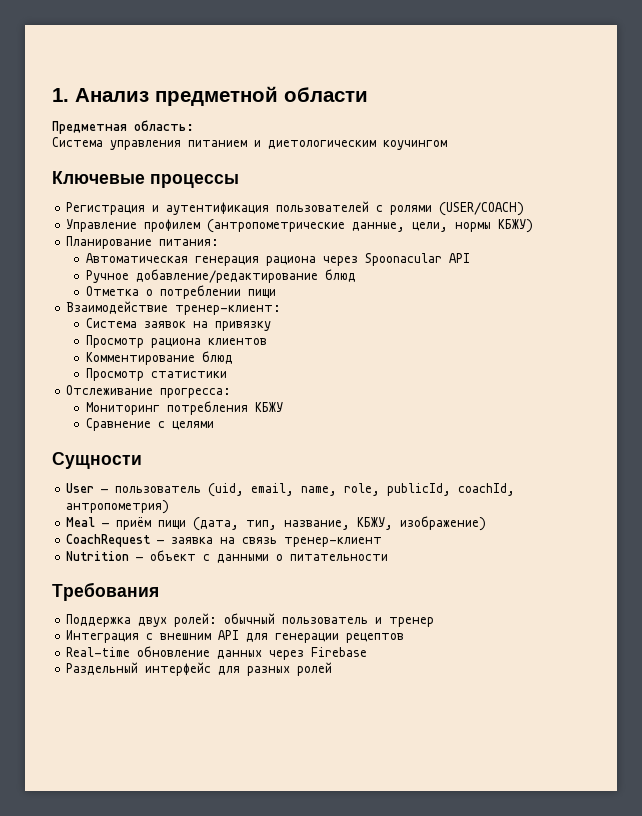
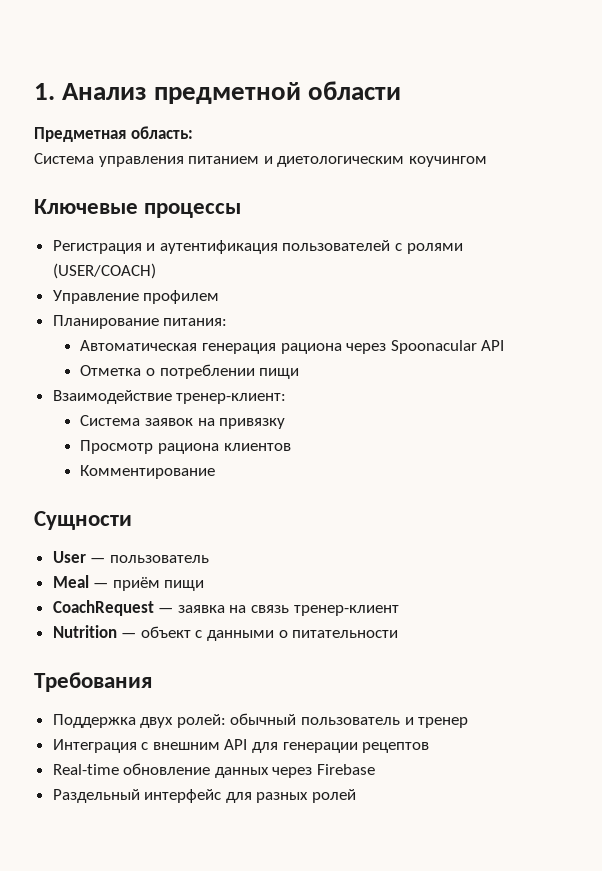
- Управление профилем (антропометрические данные, цели, нормы КБЖУ)
+ Управление профилем
- Ручное добавление/редактирование блюд
- Комментирование блюд
- Просмотр статистики
- Отслеживание прогресса:
- Мониторинг потребления КБЖУ
- Сравнение с целями
+ Комментирование
  Сущности
- User — пользователь (uid, email, name, role, publicId, coachId, антропометрия)
+ User — пользователь
- Meal — приём пищи (дата, тип, название, КБЖУ, изображение)
+ Meal — приём пищи

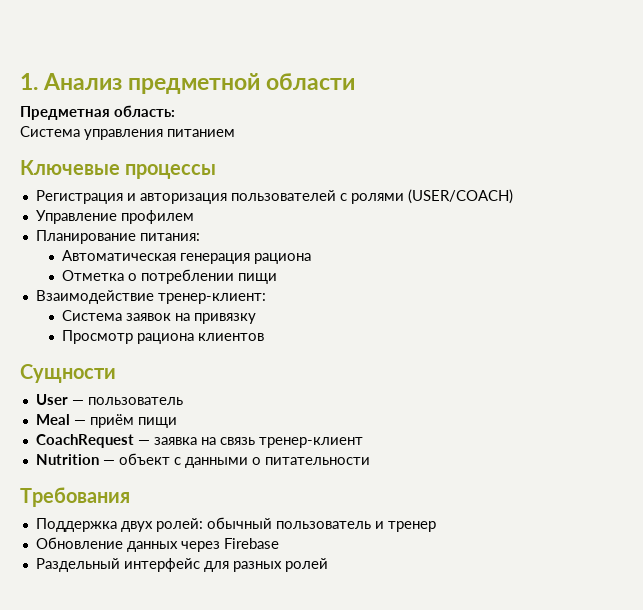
- Система управления питанием и диетологическим коучингом
+ Система управления питанием
- Регистрация и аутентификация пользователей с ролями (USER/COACH)
+ Регистрация и авторизация пользователей с ролями (USER/COACH)
- Автоматическая генерация рациона через Spoonacular API
+ Автоматическая генерация рациона
- Комментирование
- Интеграция с внешним API для генерации рецептов
- Real-time обновление данных через Firebase
+ Обновление данных через Firebase

